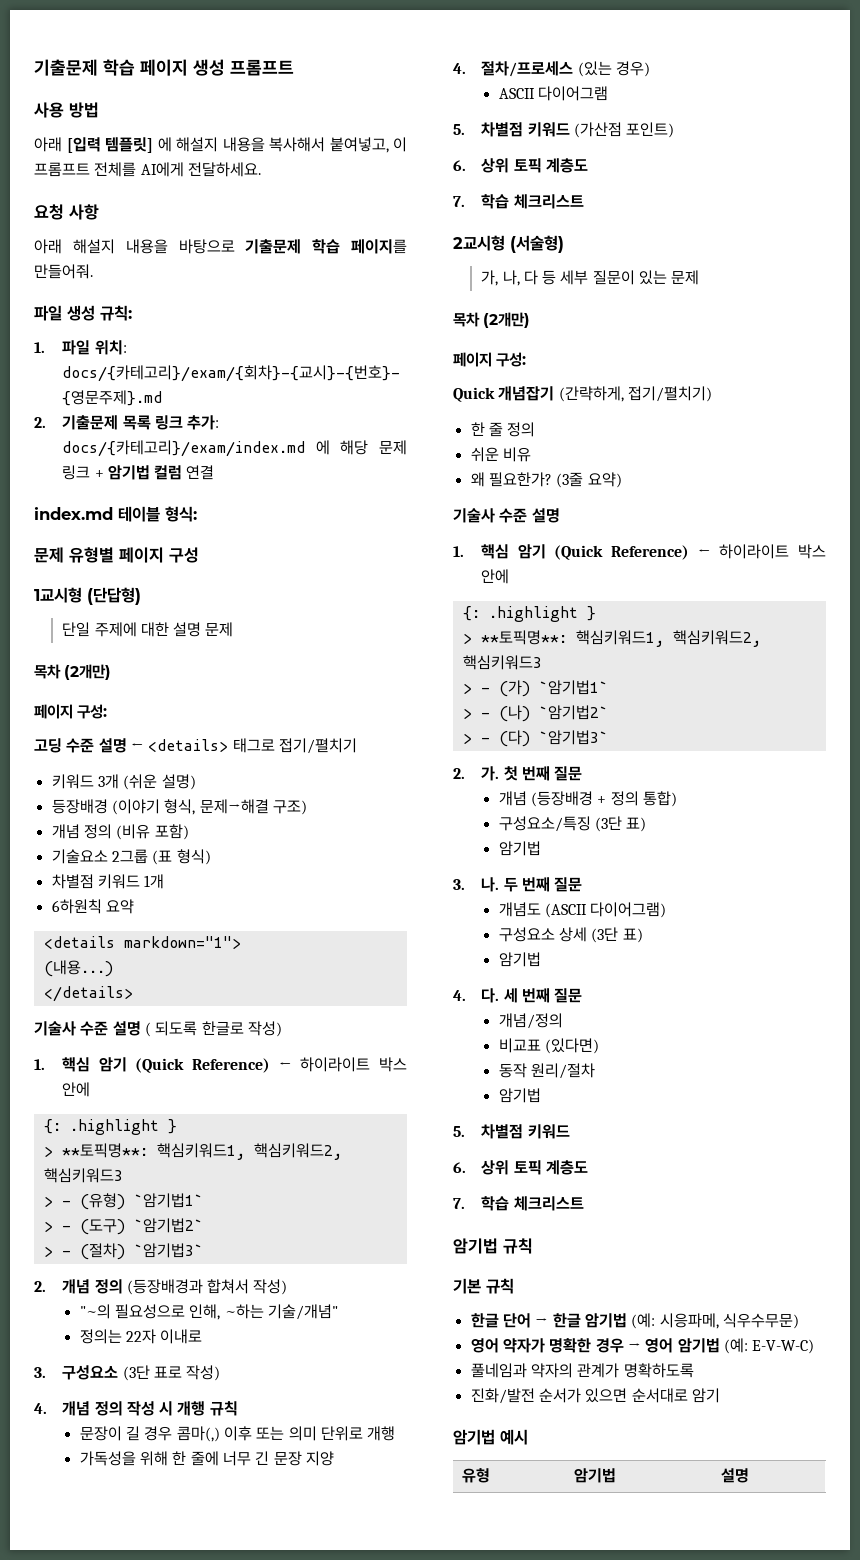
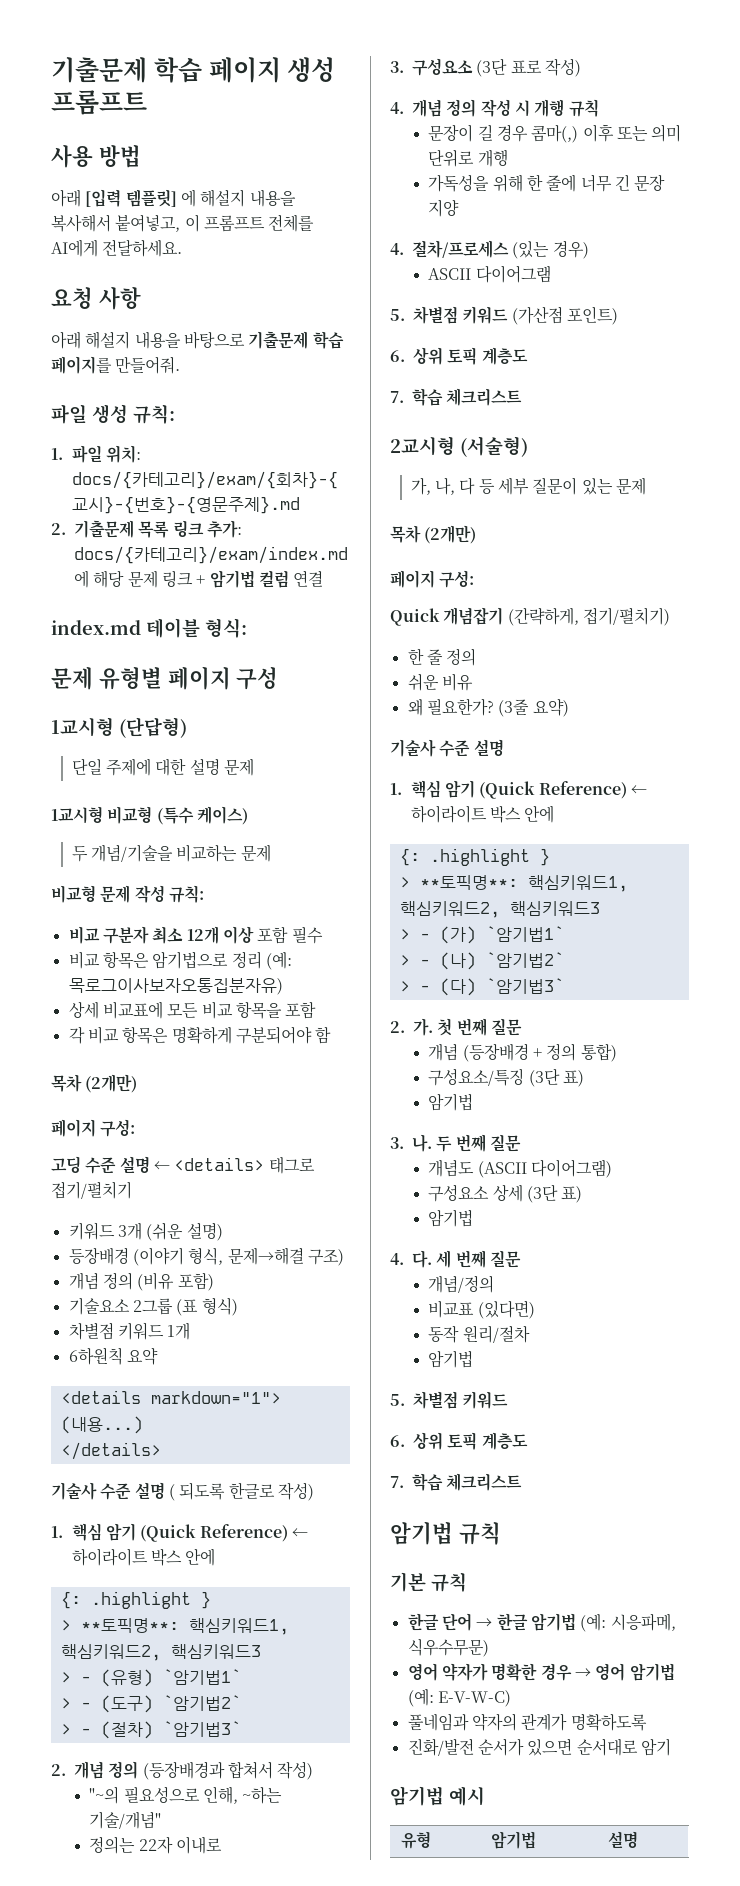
+ 1교시형 비교형 (특수 케이스)
+ 두 개념/기술을 비교하는 문제
+ 비교형 문제 작성 규칙:
+ 비교 구분자 최소 12개 이상 포함 필수
+ 비교 항목은 암기법으로 정리 (예: 목로그이사보자오통집분자유)
+ 상세 비교표에 모든 비교 항목을 포함
+ 각 비교 항목은 명확하게 구분되어야 함

